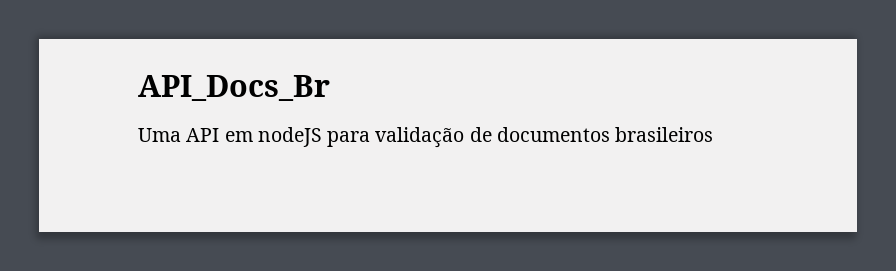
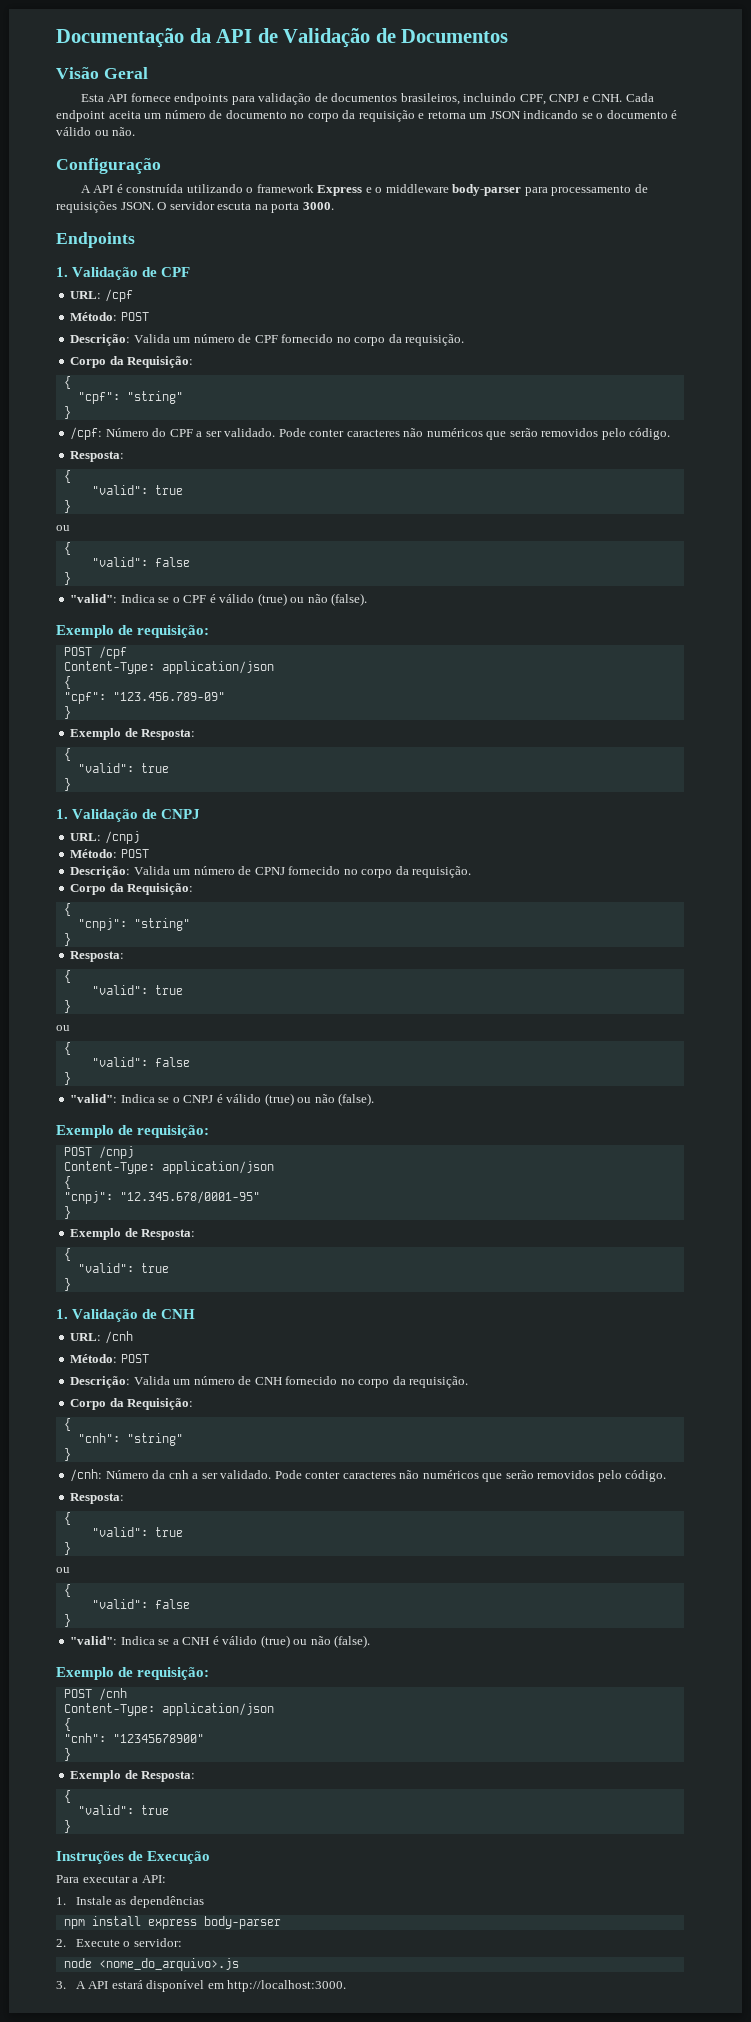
- API_Docs_Br
- Uma API em nodeJS para validação de documentos brasileiros
+ Documentação da API de Validação de Documentos
+ Visão Geral
+ Esta API fornece endpoints para validação de documentos brasileiros, incluindo CPF, CNPJ e CNH. Cada endpoint aceita um número de documento no corpo da requisição e retorna um JSON indicando se o documento é válido ou não.
+ Configuração
+ A API é construída utilizando o framework Express e o middleware body-parser para processamento de requisições JSON. O servidor escuta na porta 3000.
+ Endpoints
+ 1. Validação de CPF
+ URL: /cpf
+ Método: POST
+ Descrição: Valida um número de CPF fornecido no corpo da requisição.
+ Corpo da Requisição:
+ {
+ "cpf": "string"
+ }
+ /cpf: Número do CPF a ser validado. Pode conter caracteres não numéricos que serão removidos pelo código.
+ Resposta:
+ {
+ "valid": true
+ }
+ ou
+ {
+ "valid": false
+ }
+ "valid": Indica se o CPF é válido (true) ou não (false).
+ Exemplo de requisição:
+ POST /cpf
+ Content-Type: application/json
+ {
+ "cpf": "123.456.789-09"
+ }
+ Exemplo de Resposta:
+ {
+ "valid": true
+ }
+ 1. Validação de CNPJ
+ URL: /cnpj
+ Método: POST
+ Descrição: Valida um número de CPNJ fornecido no corpo da requisição.
+ Corpo da Requisição:
+ {
+ "cnpj": "string"
+ }
+ Resposta:
+ {
+ "valid": true
+ }
+ ou
+ {
+ "valid": false
+ }
+ "valid": Indica se o CNPJ é válido (true) ou não (false).
+ Exemplo de requisição:
+ POST /cnpj
+ Content-Type: application/json
+ {
+ "cnpj": "12.345.678/0001-95"
+ }
+ Exemplo de Resposta:
+ {
+ "valid": true
+ }
+ 1. Validação de CNH
+ URL: /cnh
+ Método: POST
+ Descrição: Valida um número de CNH fornecido no corpo da requisição.
+ Corpo da Requisição:
+ {
+ "cnh": "string"
+ }
+ /cnh: Número da cnh a ser validado. Pode conter caracteres não numéricos que serão removidos pelo código.
+ Resposta:
+ {
+ "valid": true
+ }
+ ou
+ {
+ "valid": false
+ }
+ "valid": Indica se a CNH é válido (true) ou não (false).
+ Exemplo de requisição:
+ POST /cnh
+ Content-Type: application/json
+ {
+ "cnh": "12345678900"
+ }
+ Exemplo de Resposta:
+ {
+ "valid": true
+ }
+ Instruções de Execução
+ Para executar a API:
+ 1. Instale as dependências
+ npm install express body-parser
+ 2. Execute o servidor:
+ node <nome_do_arquivo>.js
+ 3. A API estará disponível em http://localhost:3000.

